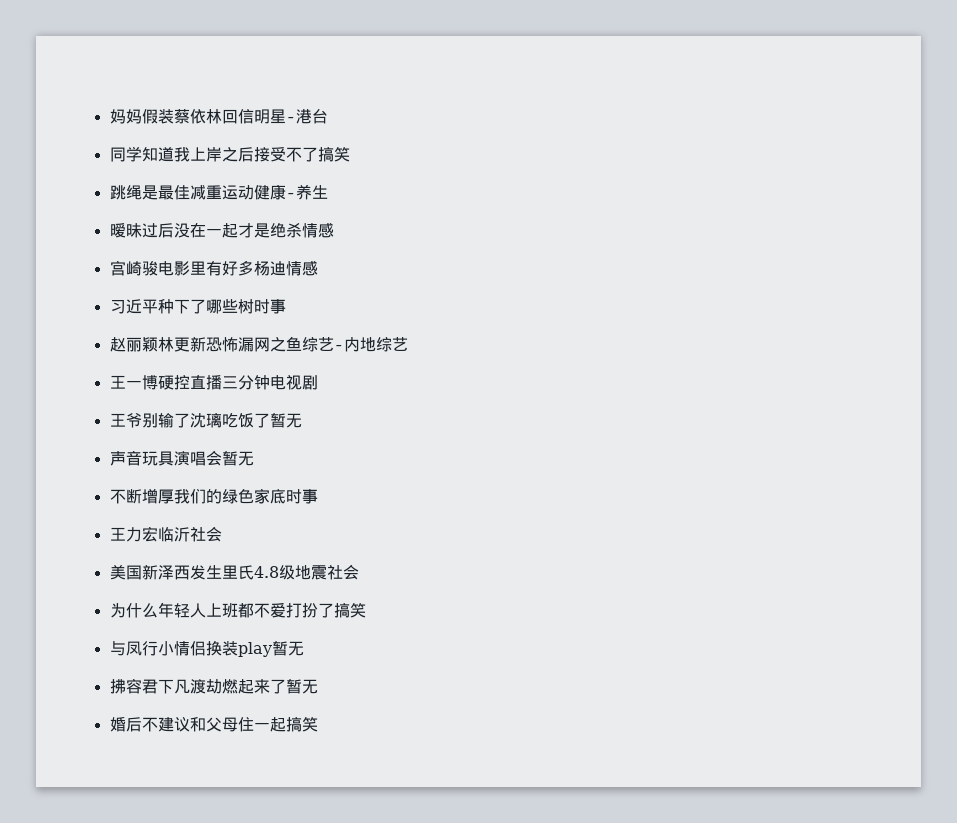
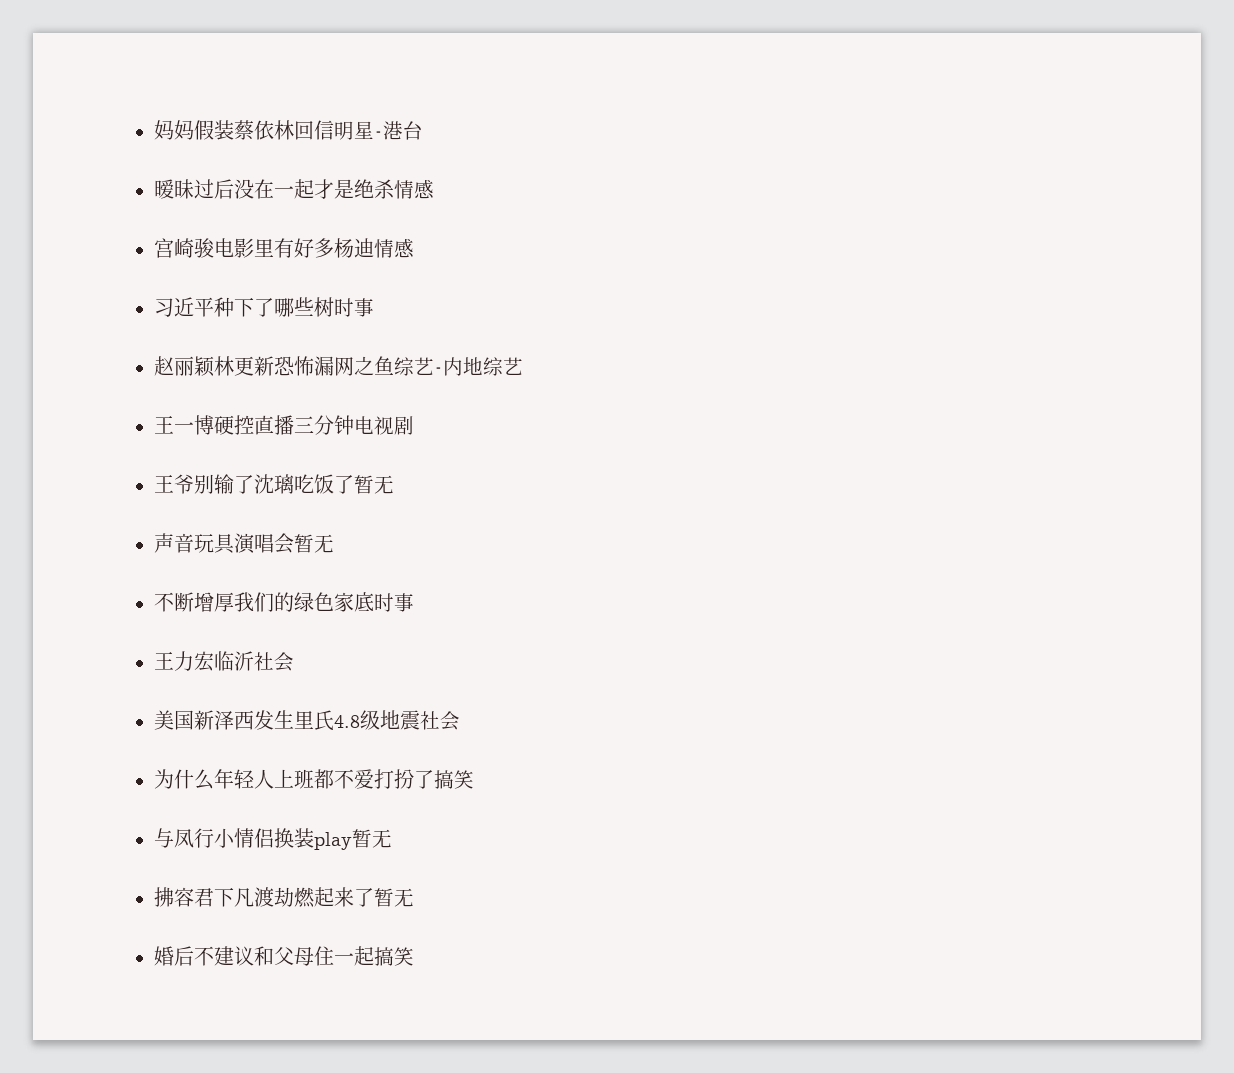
- 同学知道我上岸之后接受不了搞笑
- 跳绳是最佳减重运动健康-养生

